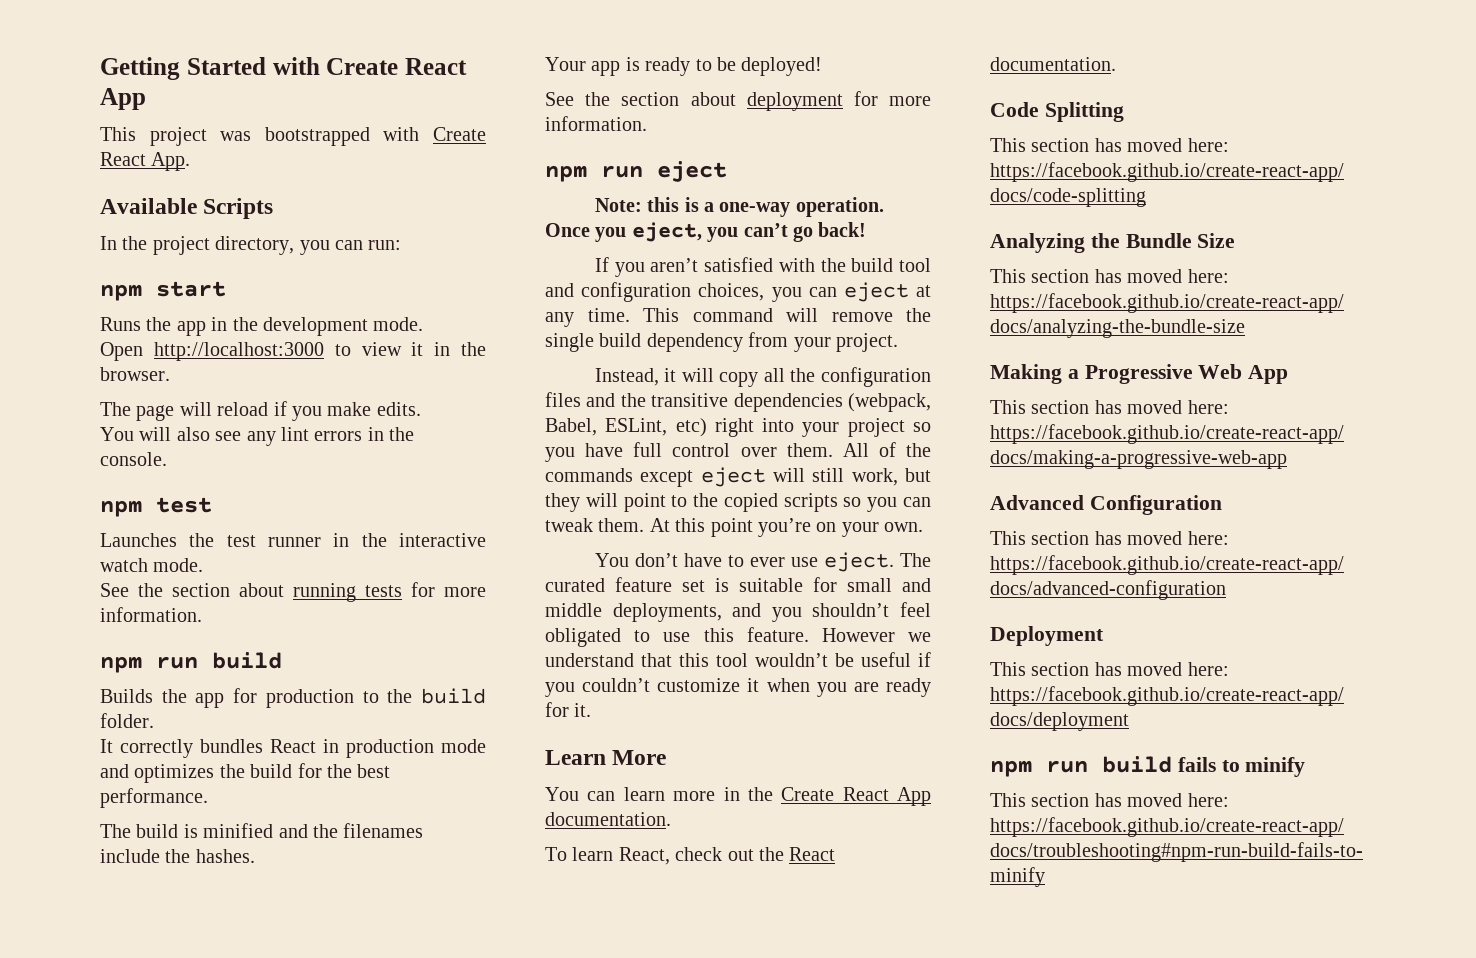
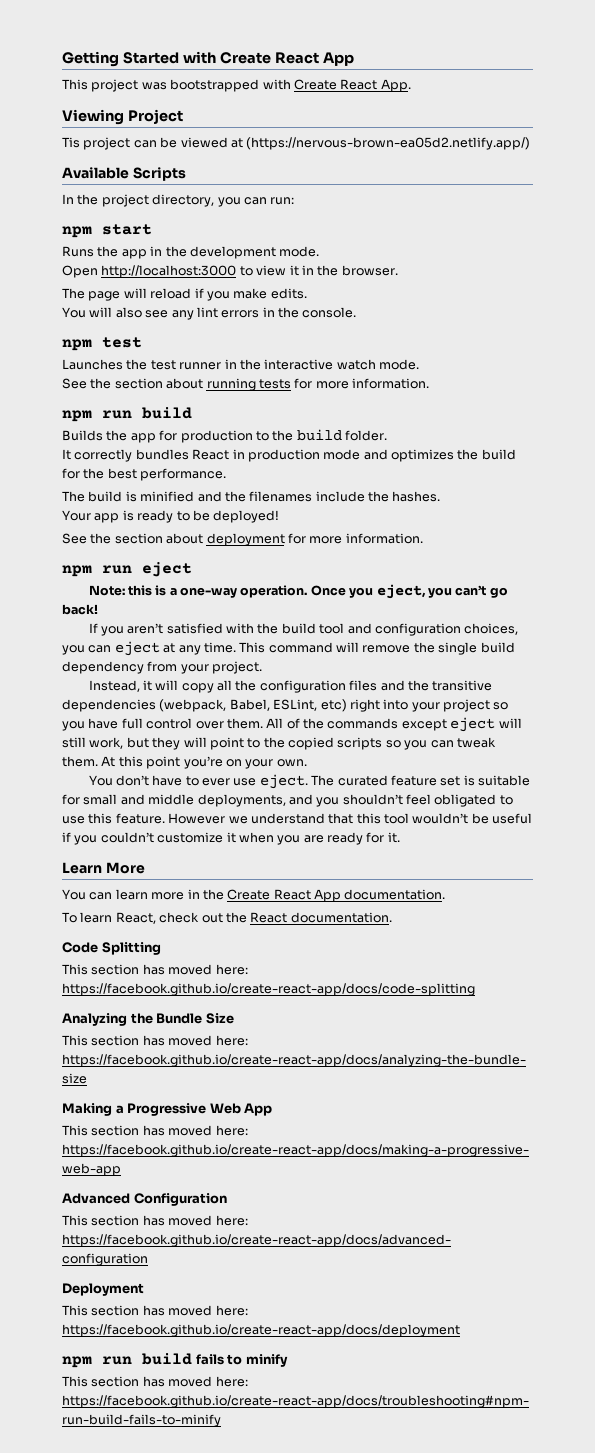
+ Viewing Project
+ Tis project can be viewed at (https://nervous-brown-ea05d2.netlify.app/)

